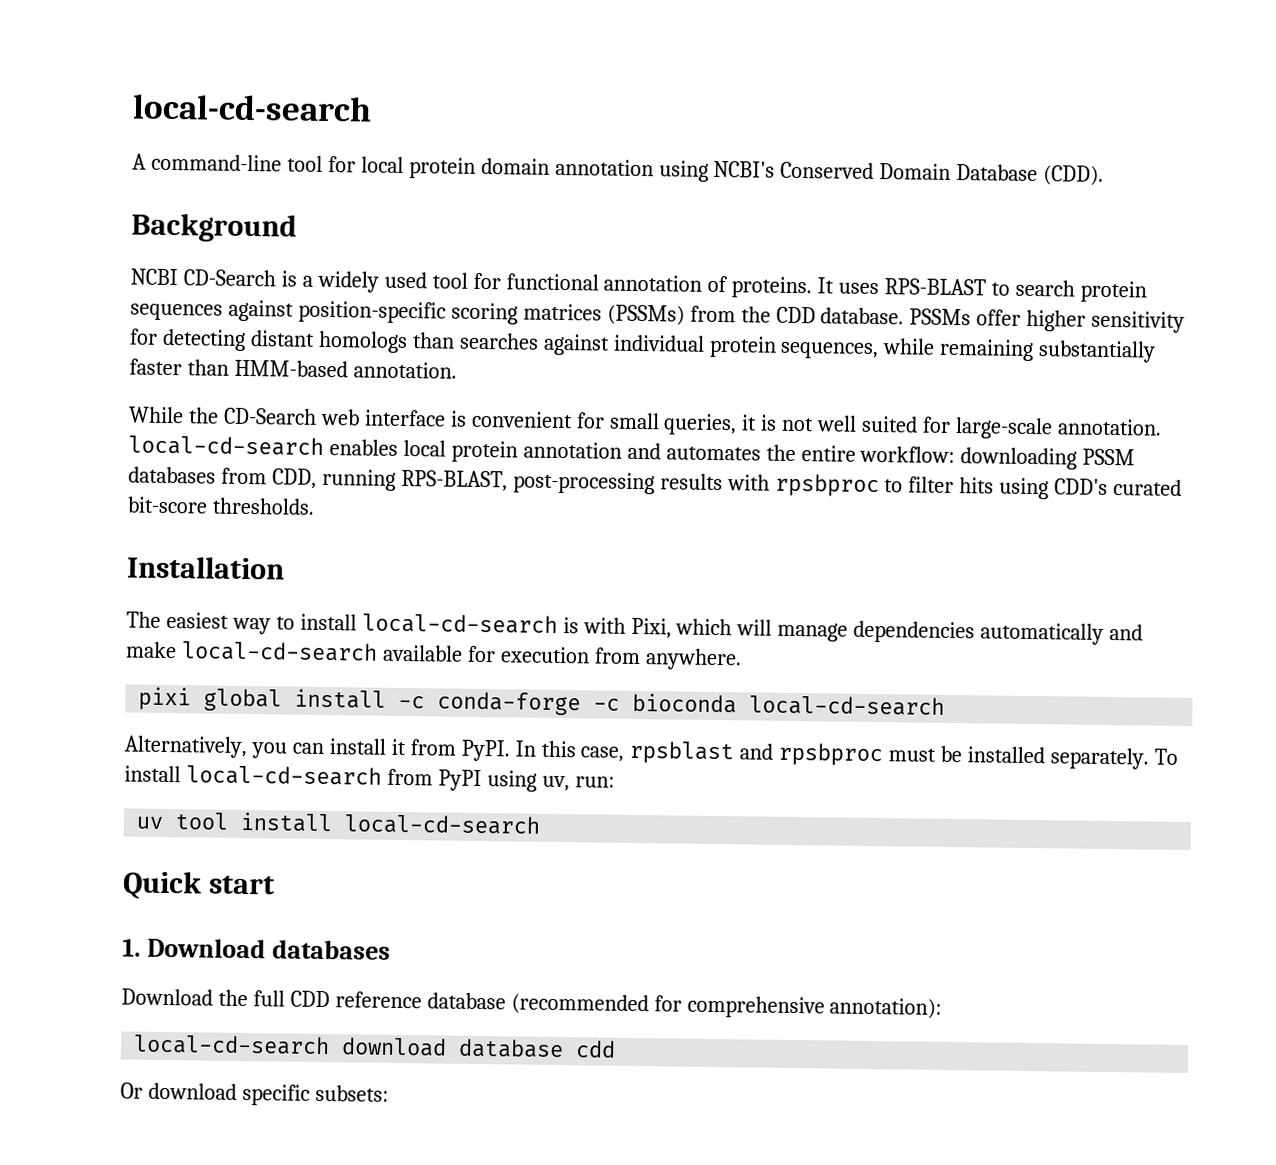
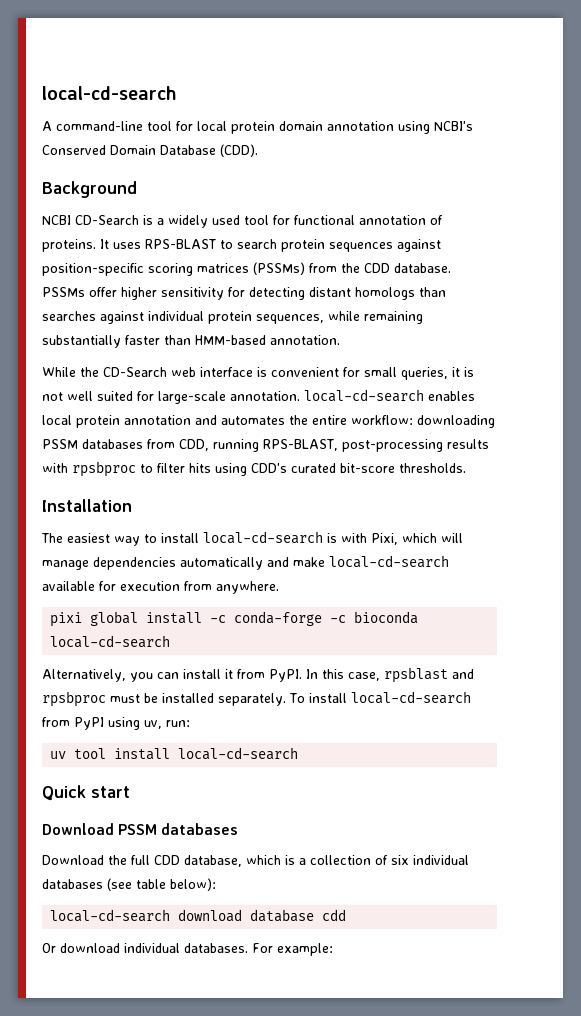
- 1. Download databases
+ Download PSSM databases
- Download the full CDD reference database (recommended for comprehensive annotation):
+ Download the full CDD database, which is a collection of six individual databases (see table below):
- Or download specific subsets:
+ Or download individual databases. For example:

